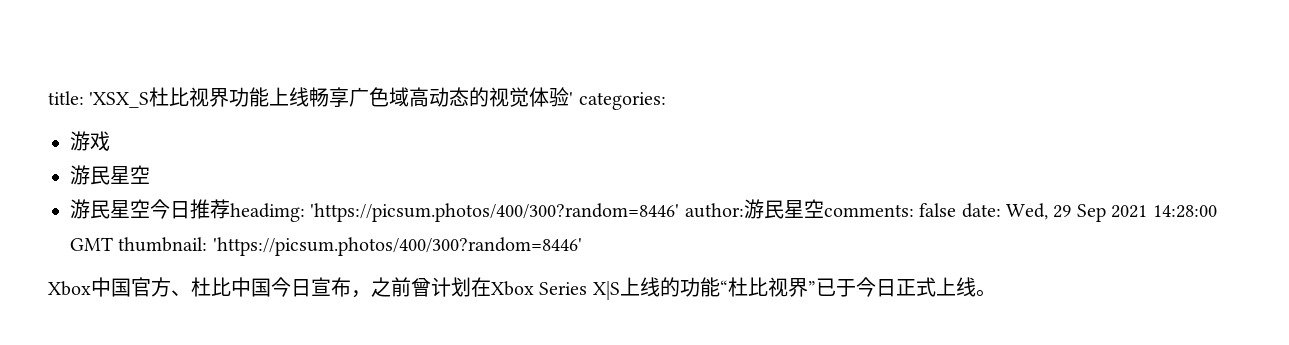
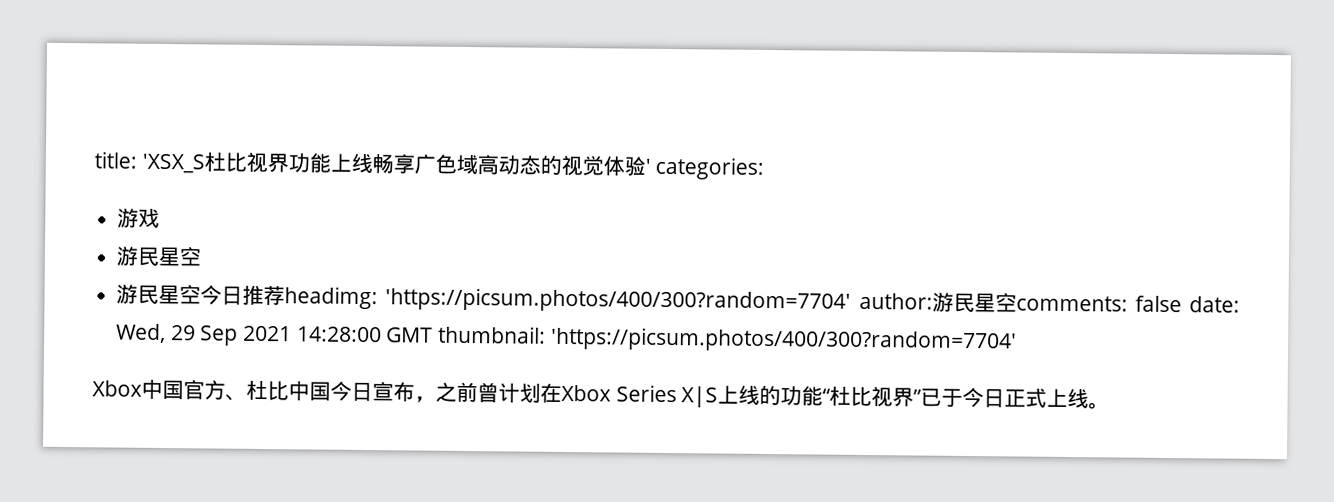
- 游民星空今日推荐headimg: 'https://picsum.photos/400/300?random=8446' author:游民星空comments: false date: Wed, 29 Sep 2021 14:28:00 GMT thumbnail: 'https://picsum.photos/400/300?random=8446'
+ 游民星空今日推荐headimg: 'https://picsum.photos/400/300?random=7704' author:游民星空comments: false date: Wed, 29 Sep 2021 14:28:00 GMT thumbnail: 'https://picsum.photos/400/300?random=7704'

